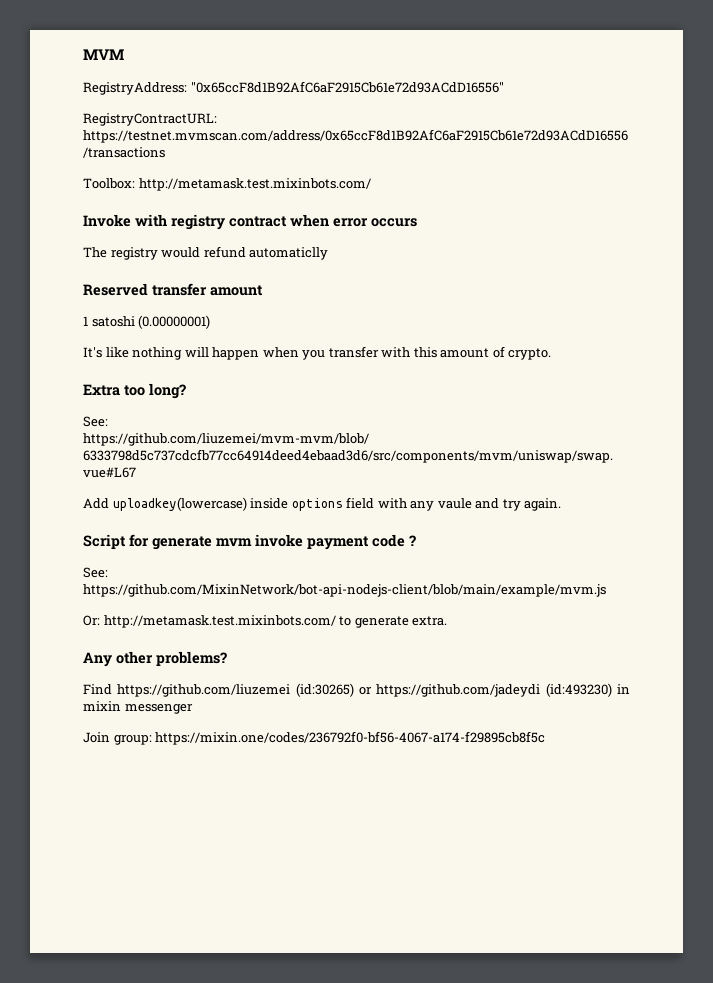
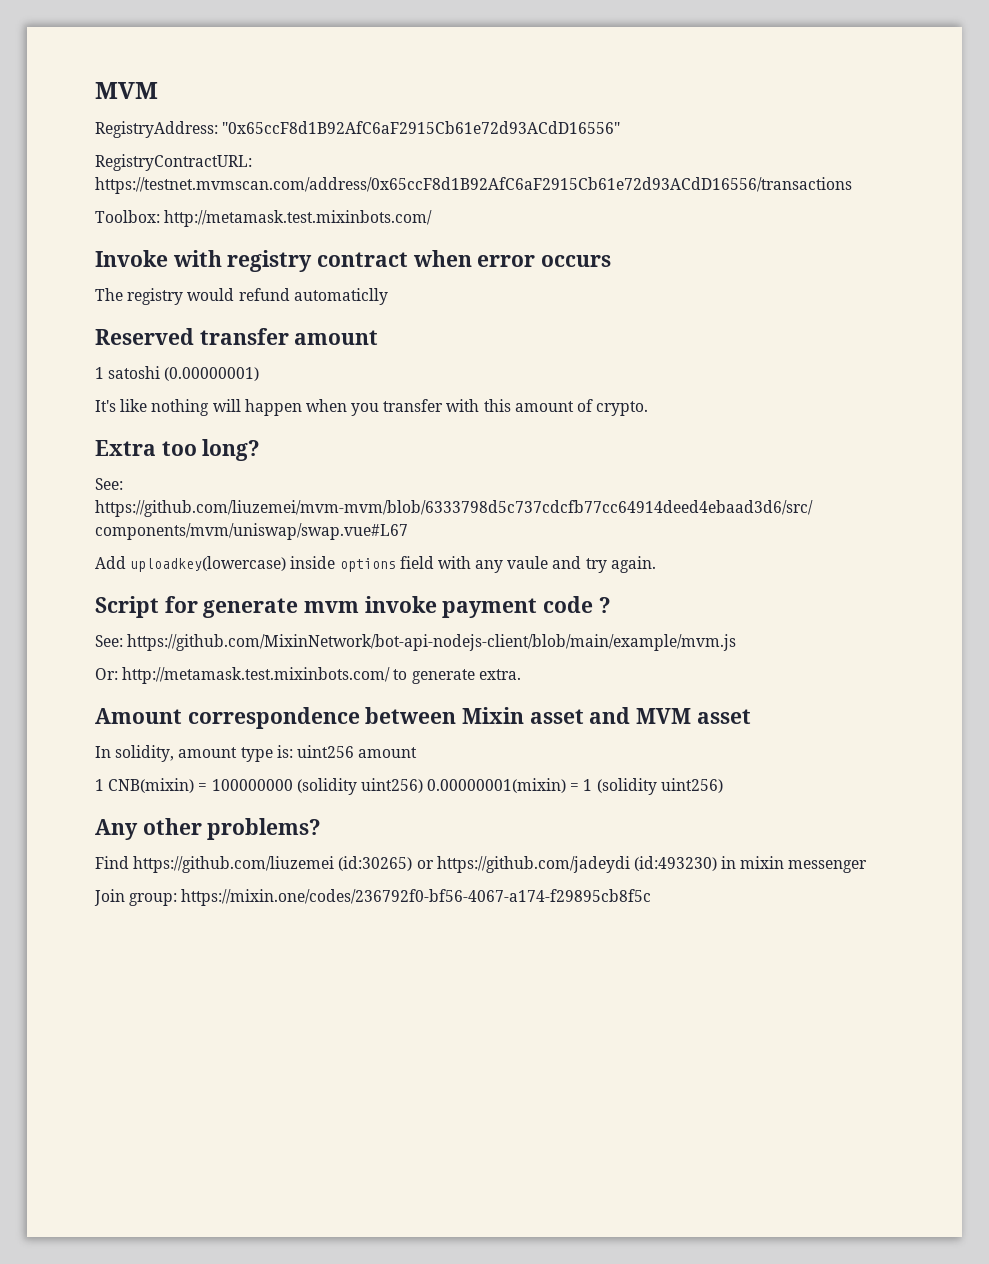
+ Amount correspondence between Mixin asset and MVM asset
+ In solidity, amount type is: uint256 amount
+ 1 CNB(mixin) = 100000000 (solidity uint256) 0.00000001(mixin) = 1 (solidity uint256)

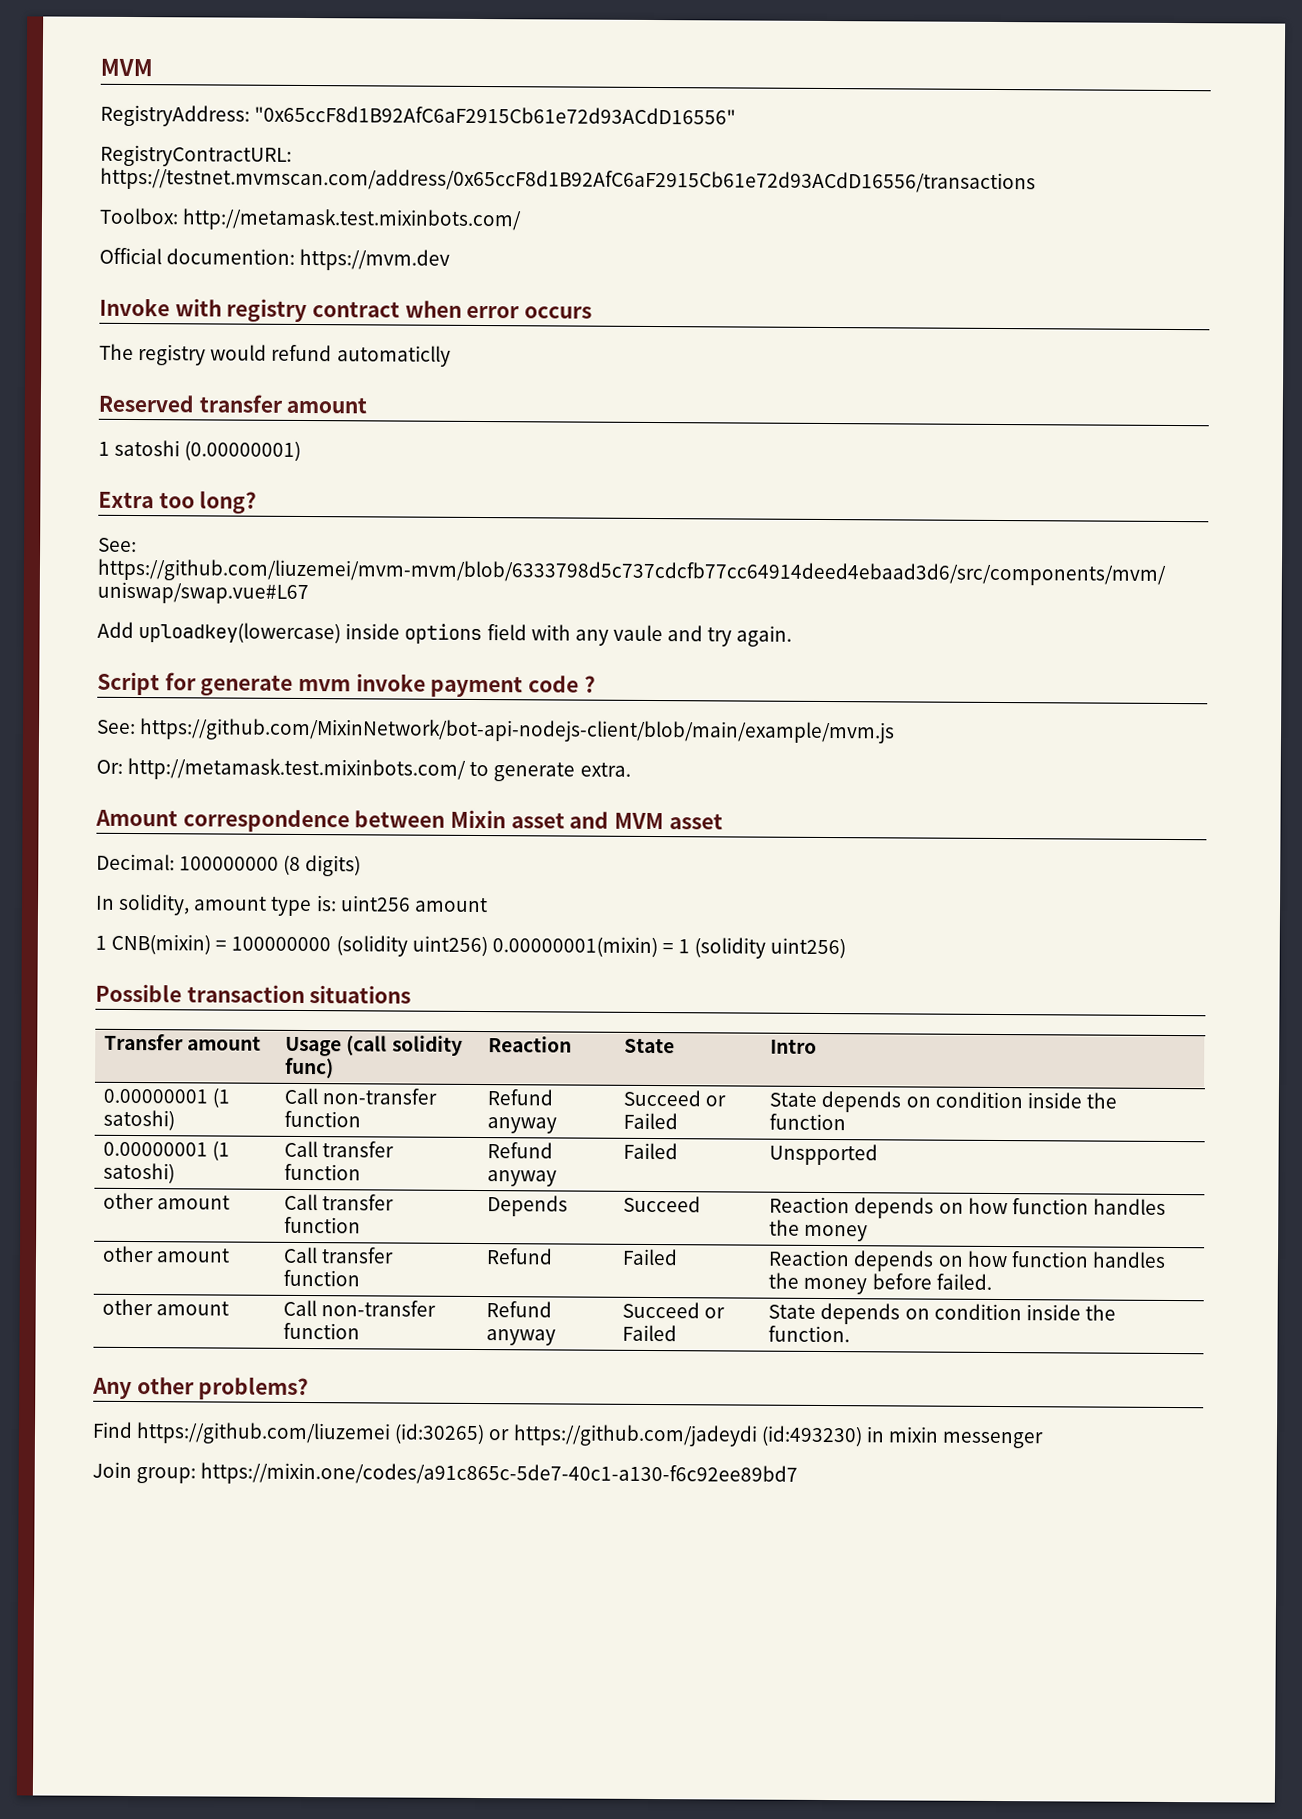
+ Official documention: https://mvm.dev
- It's like nothing will happen when you transfer with this amount of crypto.
+ Decimal: 100000000 (8 digits)
+ Possible transaction situations
+ Transfer amount | Usage (call solidity func) | Reaction | State | Intro
+ 0.00000001 (1 satoshi) | Call non-transfer function | Refund anyway | Succeed or Failed | State depends on condition inside the function
+ 0.00000001 (1 satoshi) | Call transfer function | Refund anyway | Failed | Unspported
+ other amount | Call transfer function | Depends | Succeed | Reaction depends on how function handles the money
+ other amount | Call transfer function | Refund | Failed | Reaction depends on how function handles the money before failed.
+ other amount | Call non-transfer function | Refund anyway | Succeed or Failed | State depends on condition inside the function.
- Join group: https://mixin.one/codes/236792f0-bf56-4067-a174-f29895cb8f5c
+ Join group: https://mixin.one/codes/a91c865c-5de7-40c1-a130-f6c92ee89bd7

